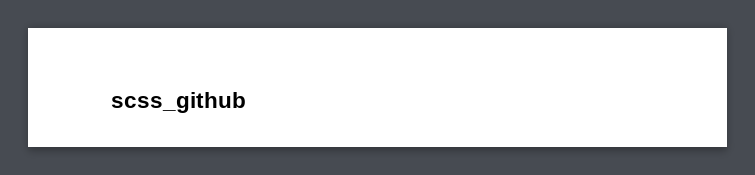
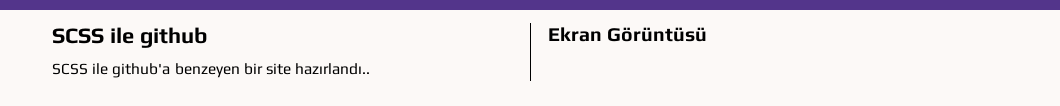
- scss_github
+ SCSS ile github
+ SCSS ile github'a benzeyen bir site hazırlandı..
+ Ekran Görüntüsü

